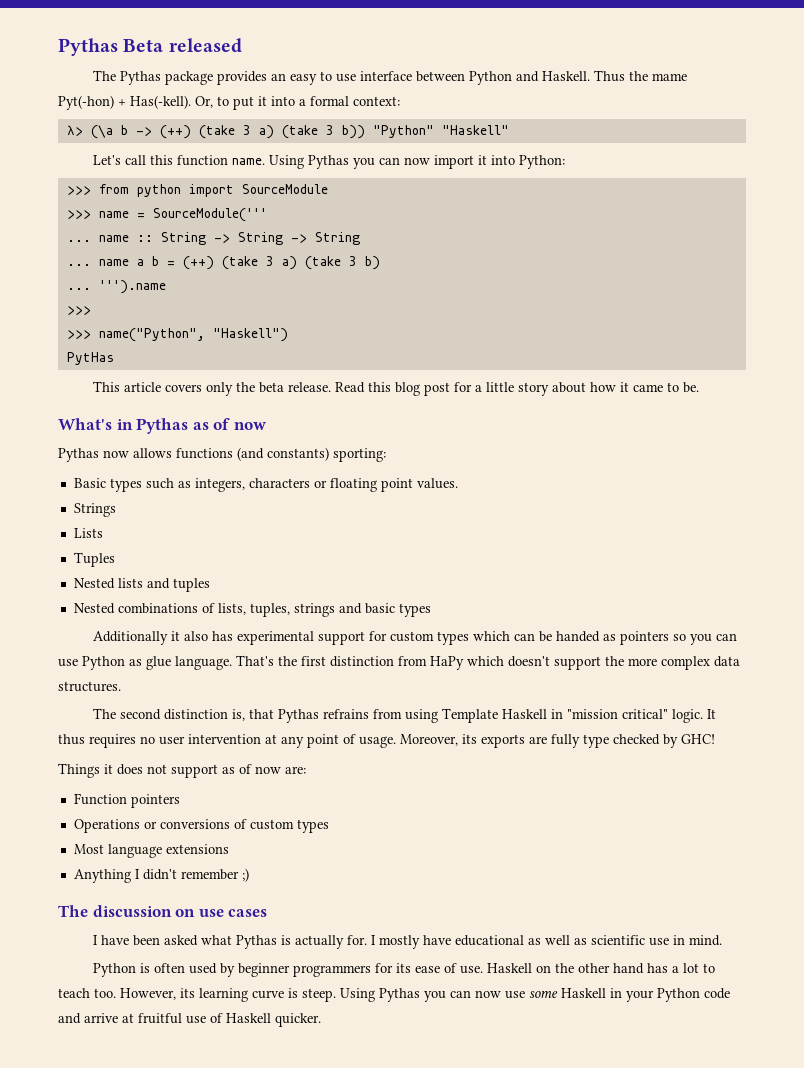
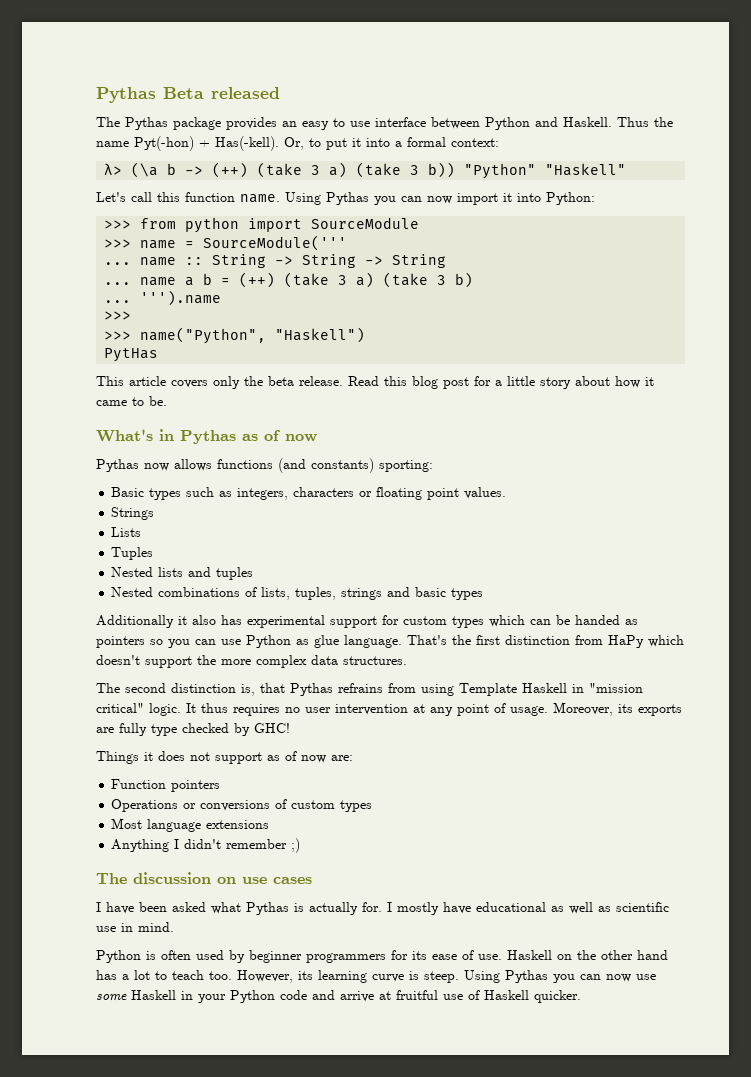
- Thus the mame Pyt(-hon) + Has(-kell).
+ Thus the name Pyt(-hon) + Has(-kell).

